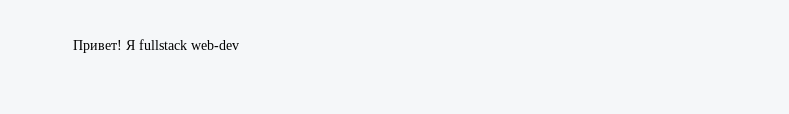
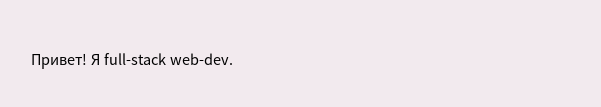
- Я fullstack web-dev
+ Я full-stack web-dev.

